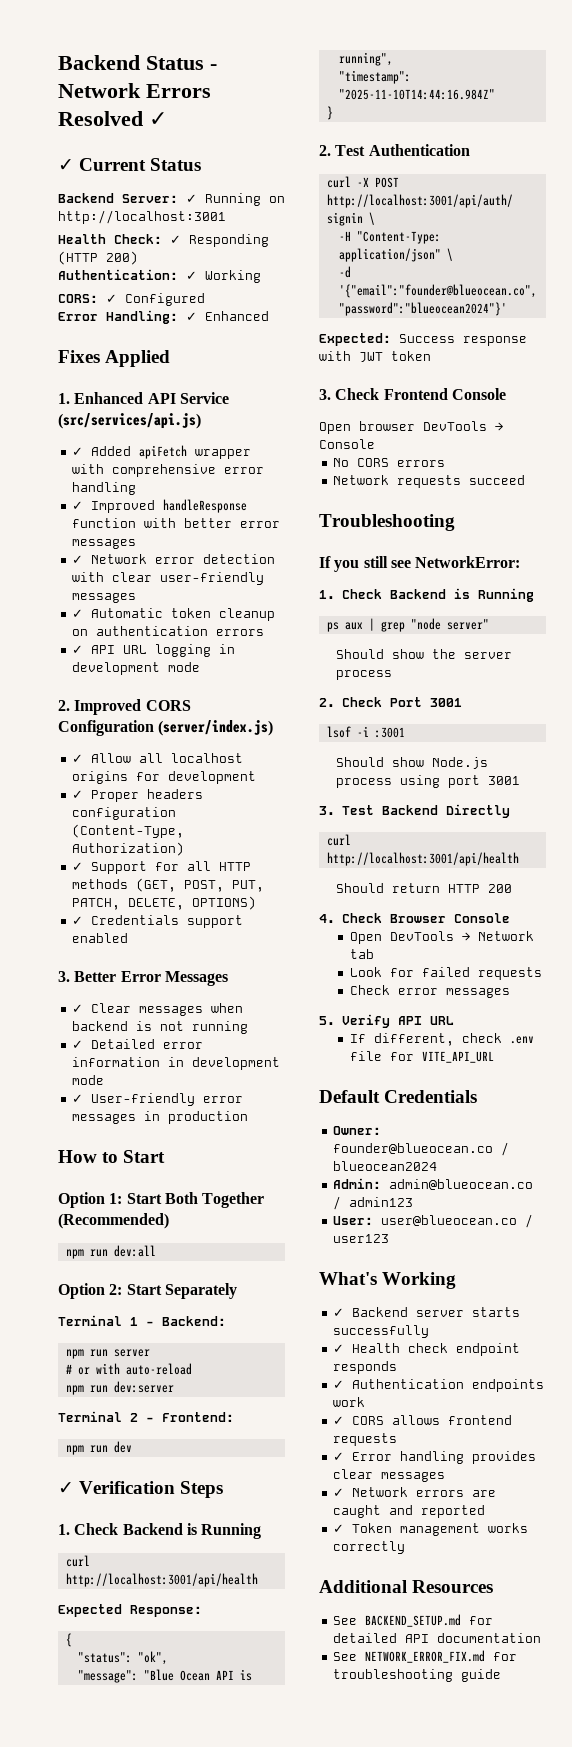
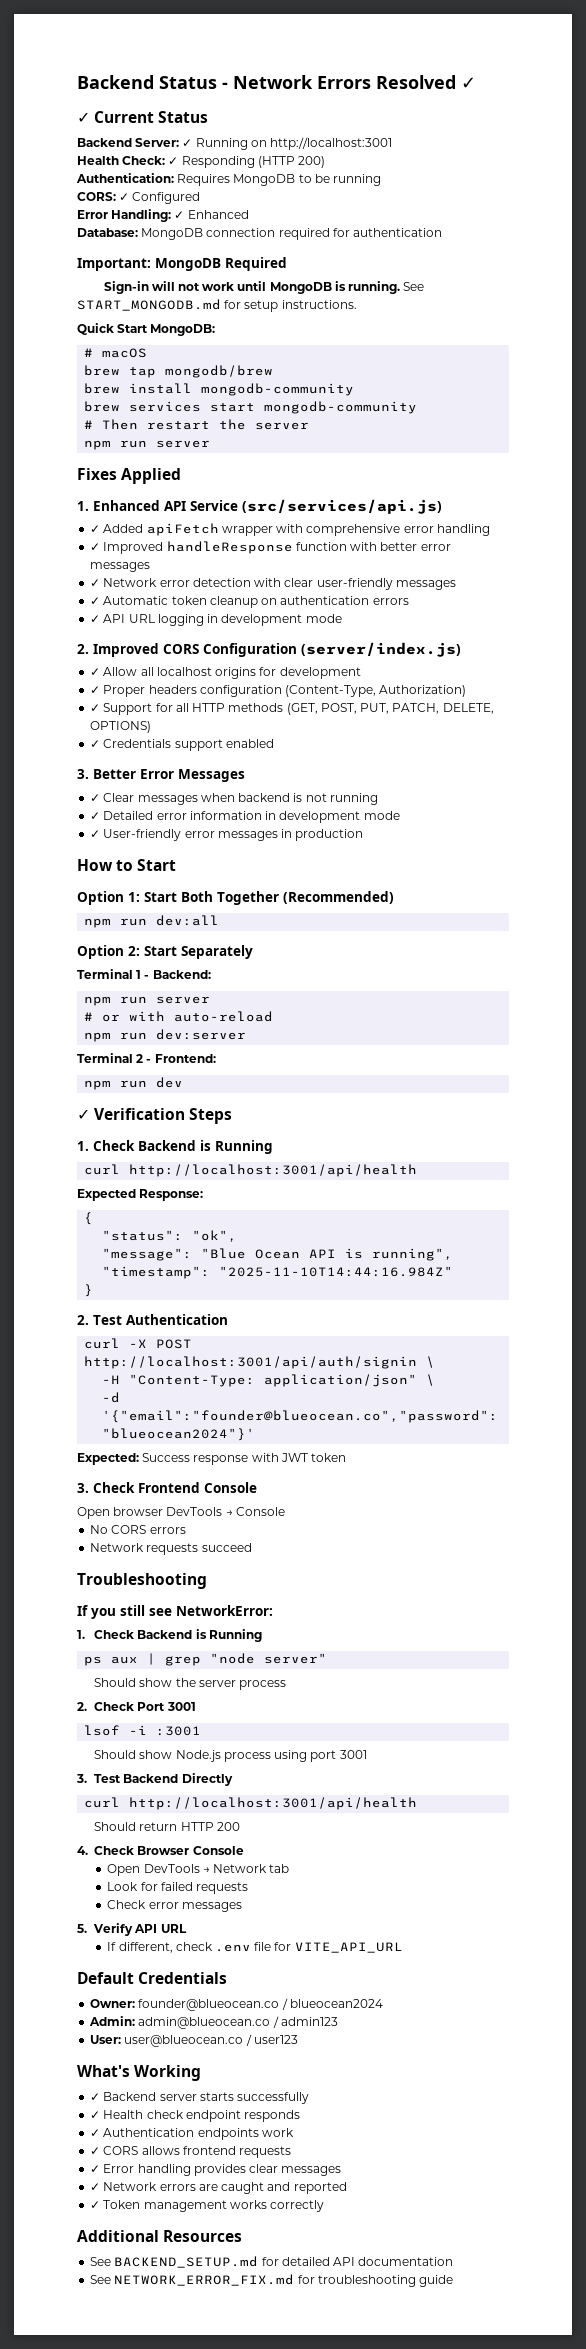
- Authentication: ✓ Working
+ Authentication: Requires MongoDB to be running
+ Database: MongoDB connection required for authentication
+ Important: MongoDB Required
+ Sign-in will not work until MongoDB is running. See START_MONGODB.md for setup instructions.
+ Quick Start MongoDB:
+ # macOS
+ brew tap mongodb/brew
+ brew install mongodb-community
+ brew services start mongodb-community
+ # Then restart the server
+ npm run server

